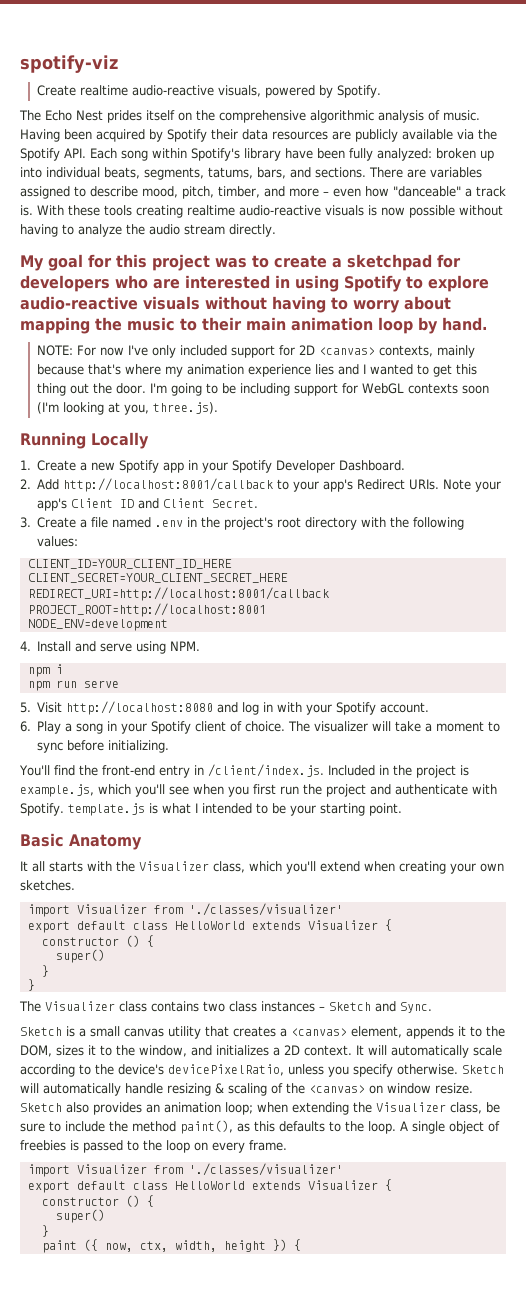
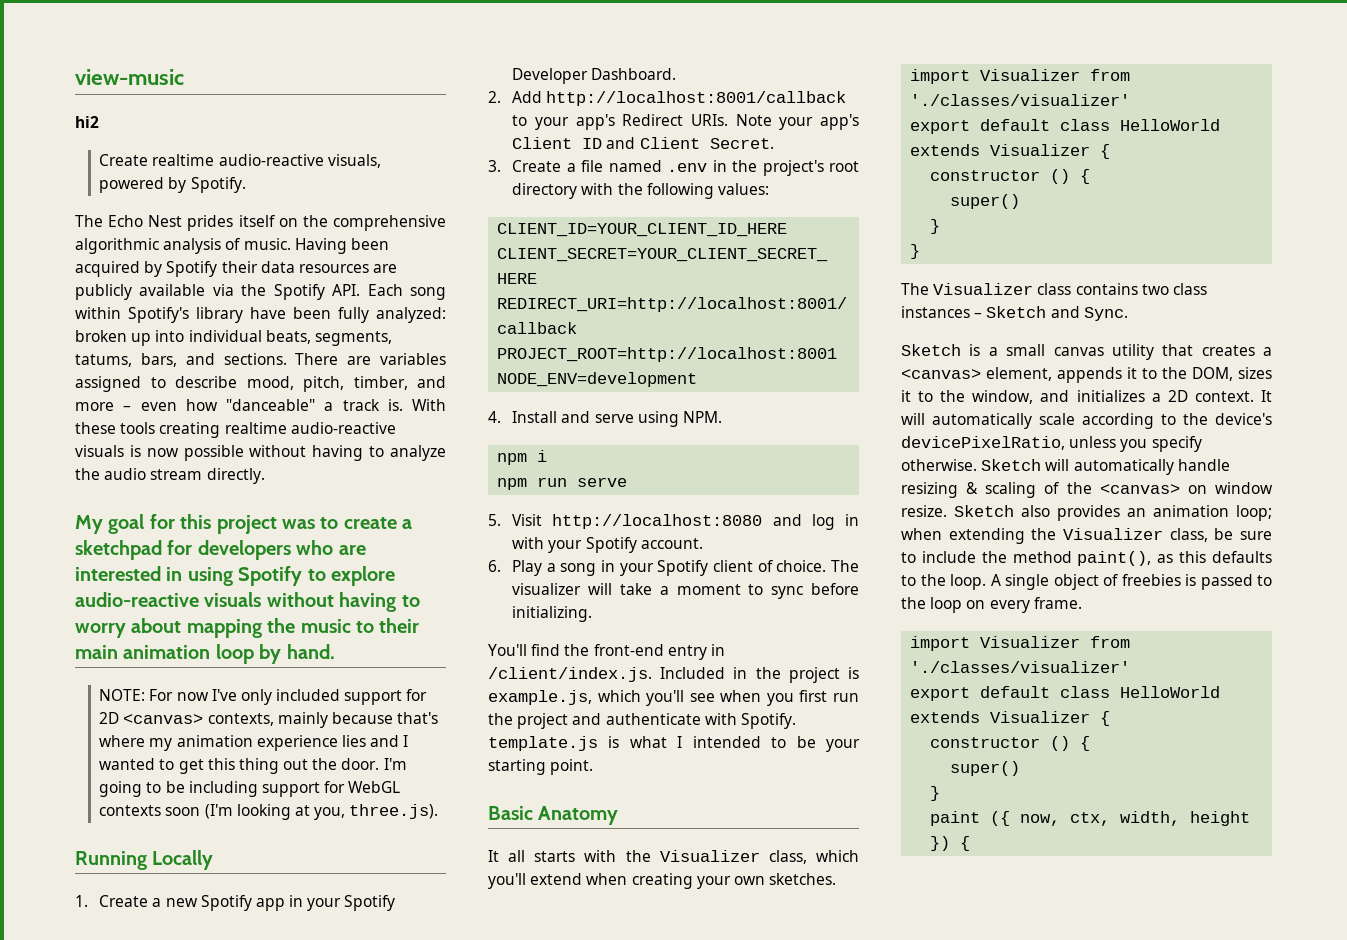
- spotify-viz
+ view-music
+ hi2

